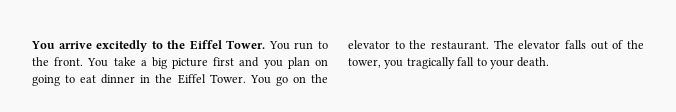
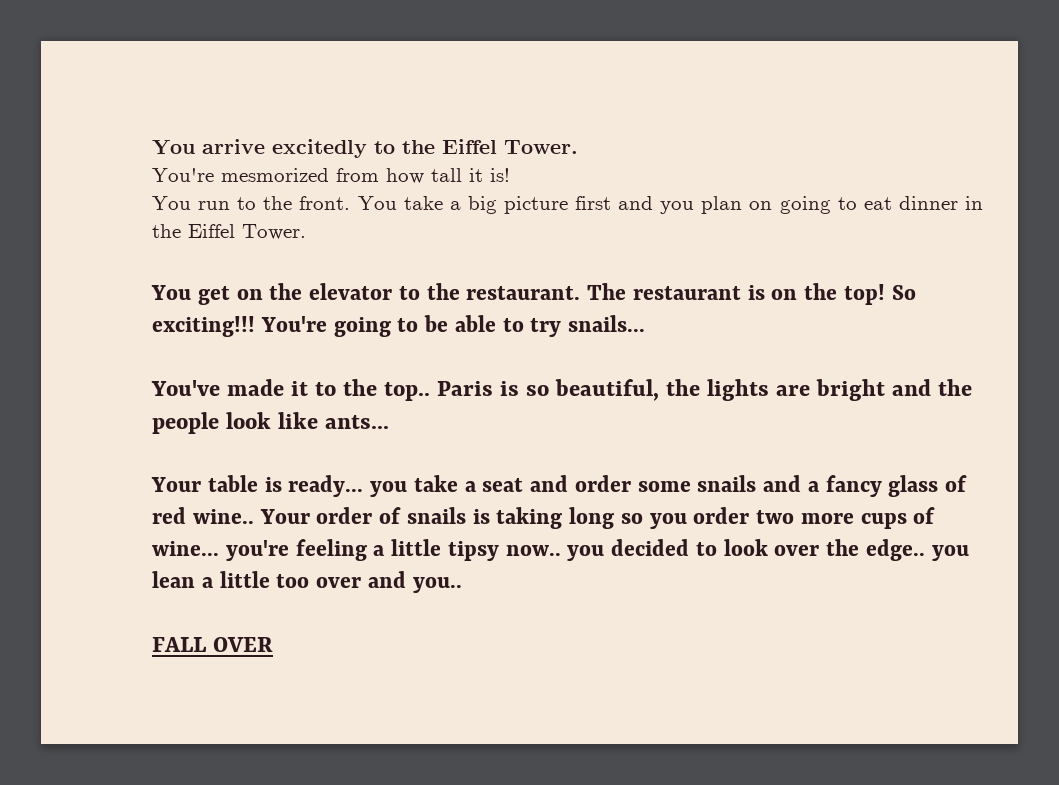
- You arrive excitedly to the Eiffel Tower. You run to the front.
+ You arrive excitedly to the Eiffel Tower.
+ You're mesmorized from how tall it is!
+ You run to the front.
- You take a big picture first and you plan on going to eat dinner in the Eiffel Tower. You go on the elevator to the restaurant.
+ You take a big picture first and you plan on going to eat dinner in the Eiffel Tower.
+ You get on the elevator to the restaurant.
- The elevator falls out of the tower, you tragically fall to your death.
+ The restaurant is on the top! So exciting!!! You're going to be able to try snails...
+ You've made it to the top.. Paris is so beautiful, the lights are bright and the people look like ants...
+ Your table is ready... you take a seat and order some snails and a fancy glass of red wine.. Your order of snails is taking long so you order two more cups of wine... you're feeling a little tipsy now.. you decided to look over the edge.. you lean a little too over and you..
+ FALL OVER

